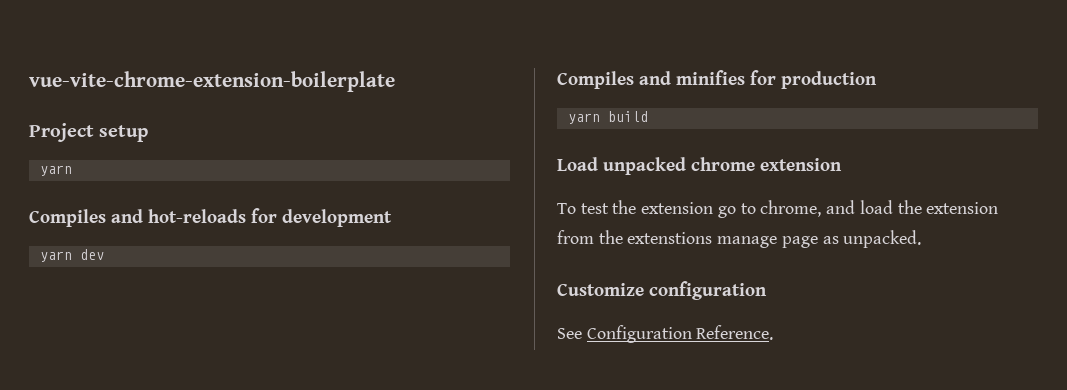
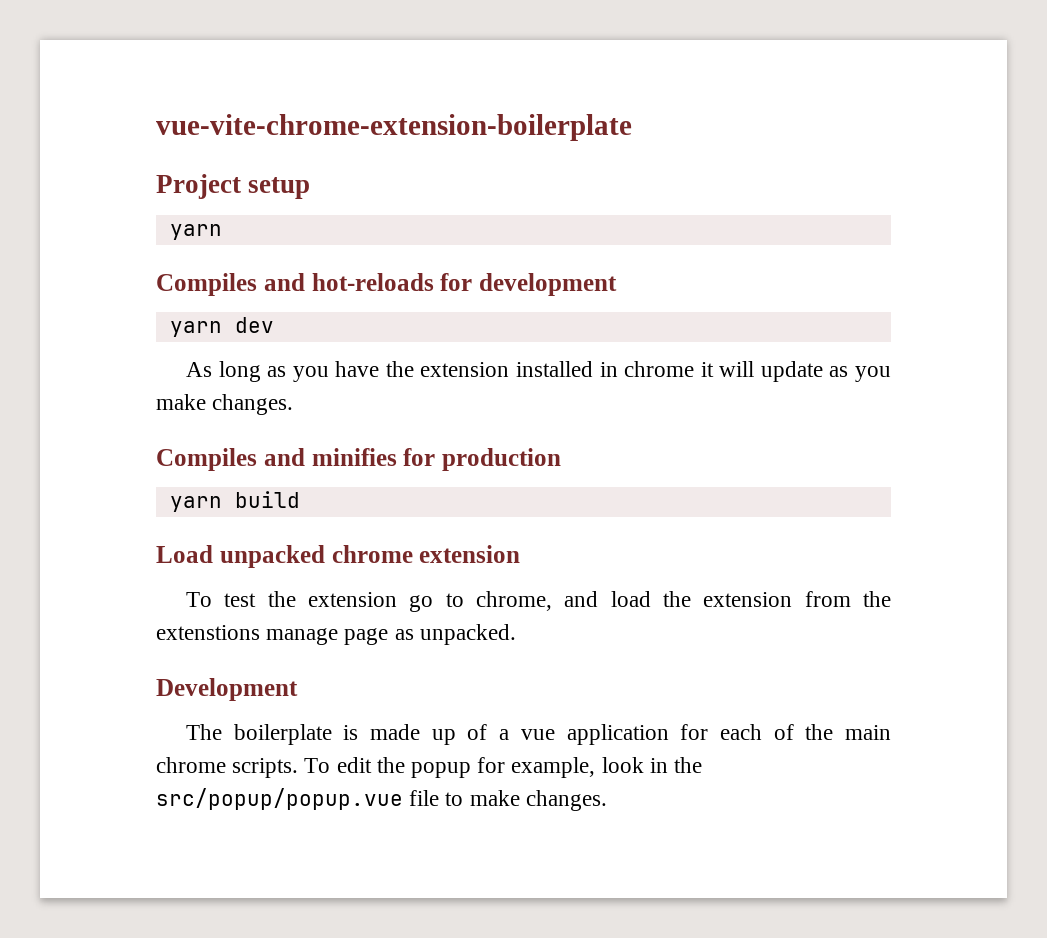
+ As long as you have the extension installed in chrome it will update as you make changes.
- Customize configuration
- See Configuration Reference.
+ Development
+ The boilerplate is made up of a vue application for each of the main chrome scripts. To edit the popup for example, look in the src/popup/popup.vue file to make changes.

